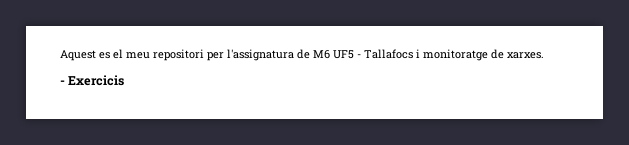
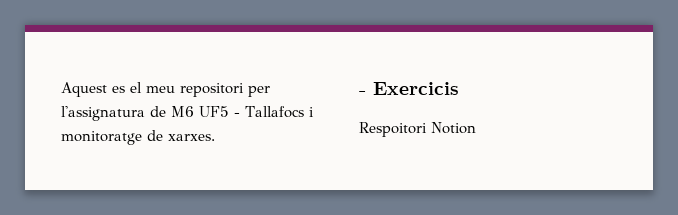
+ Respoitori Notion

